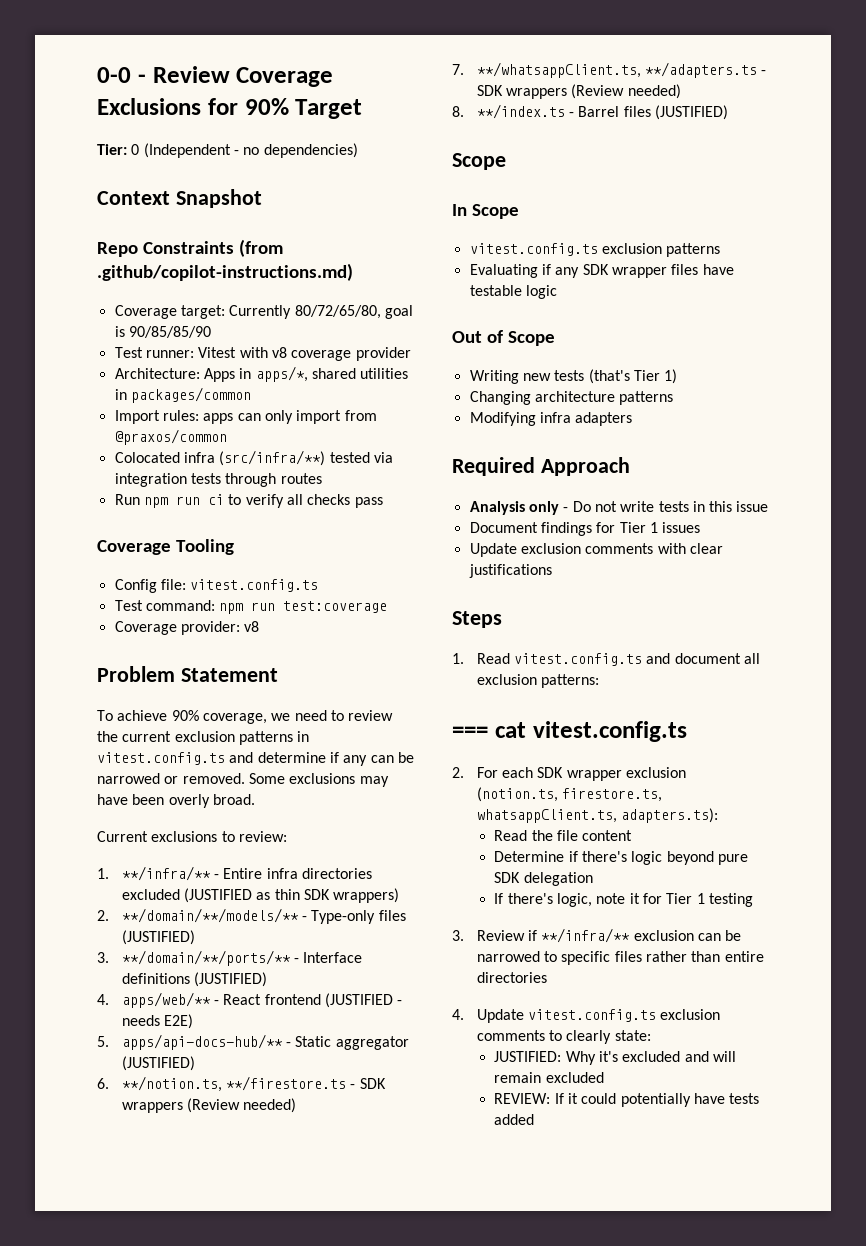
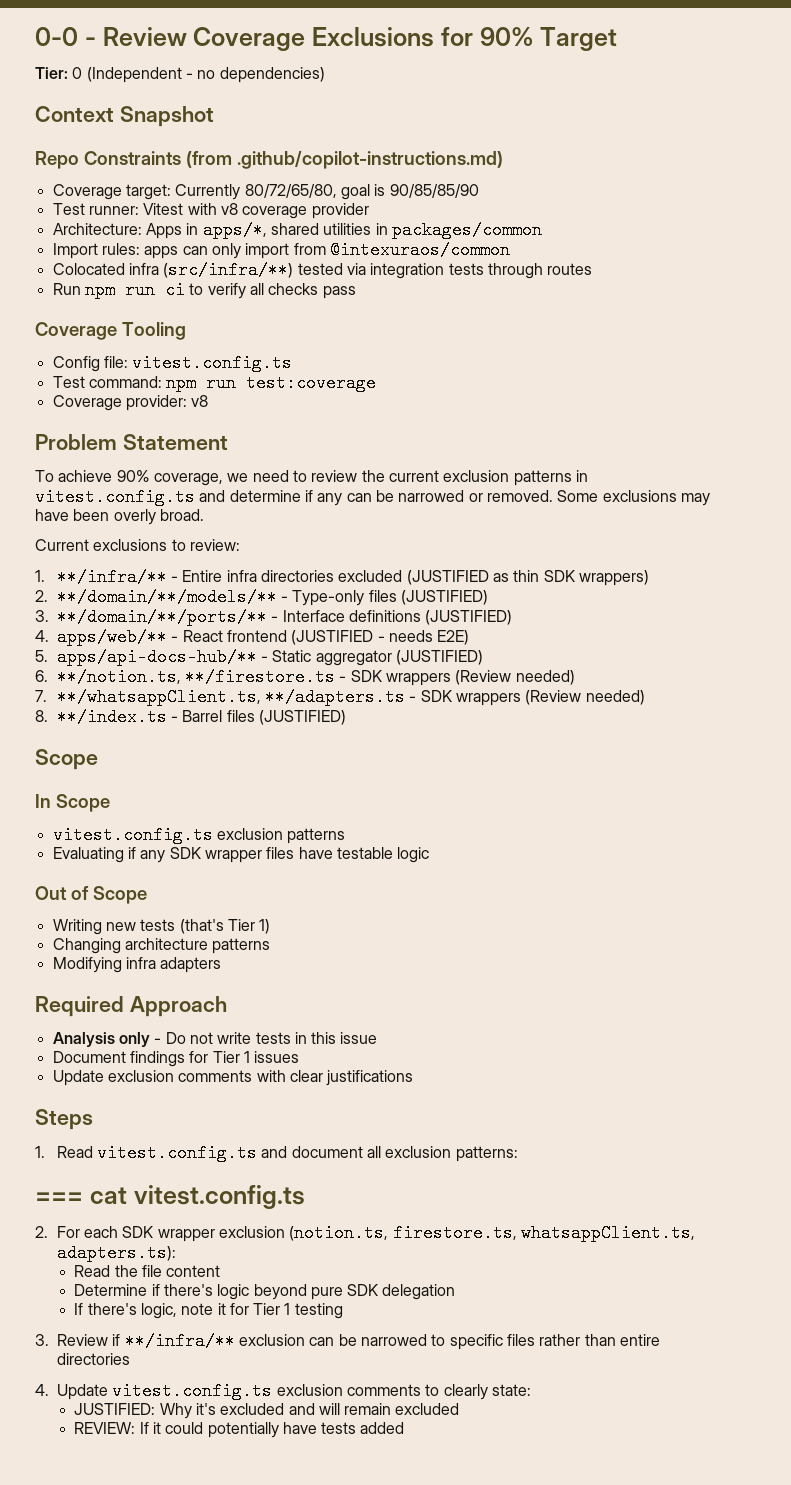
- Import rules: apps can only import from @praxos/common
+ Import rules: apps can only import from @intexuraos/common

